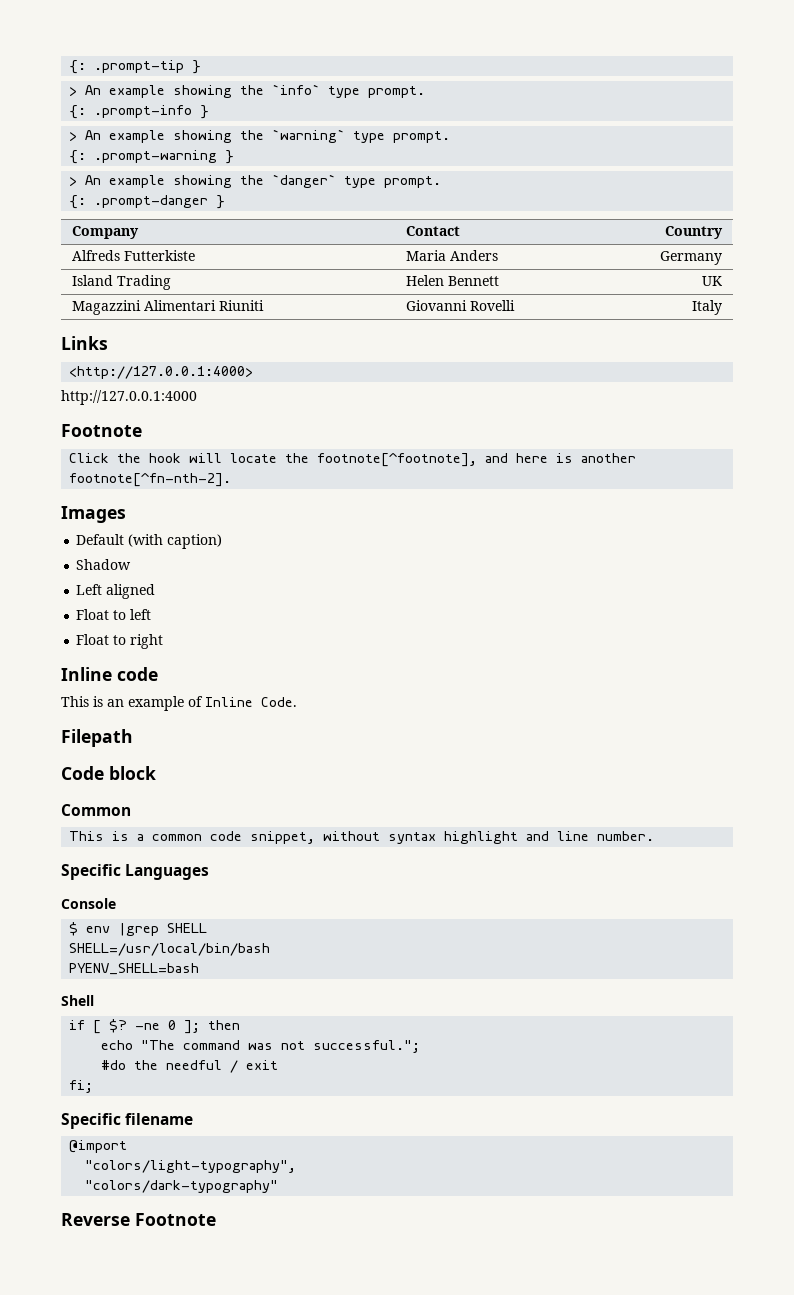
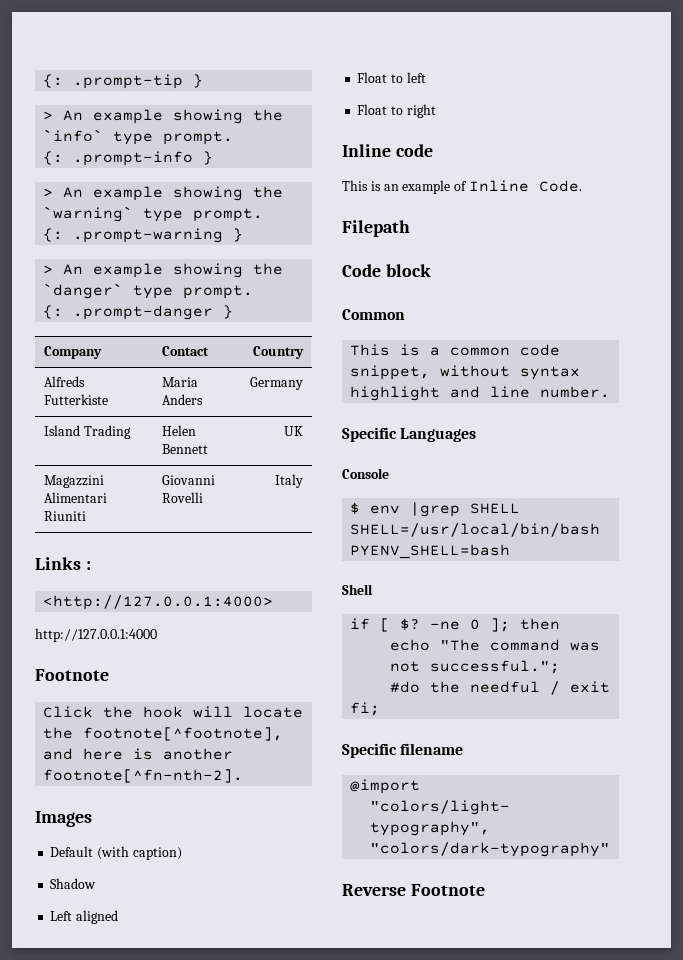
- Links
+ Links :

